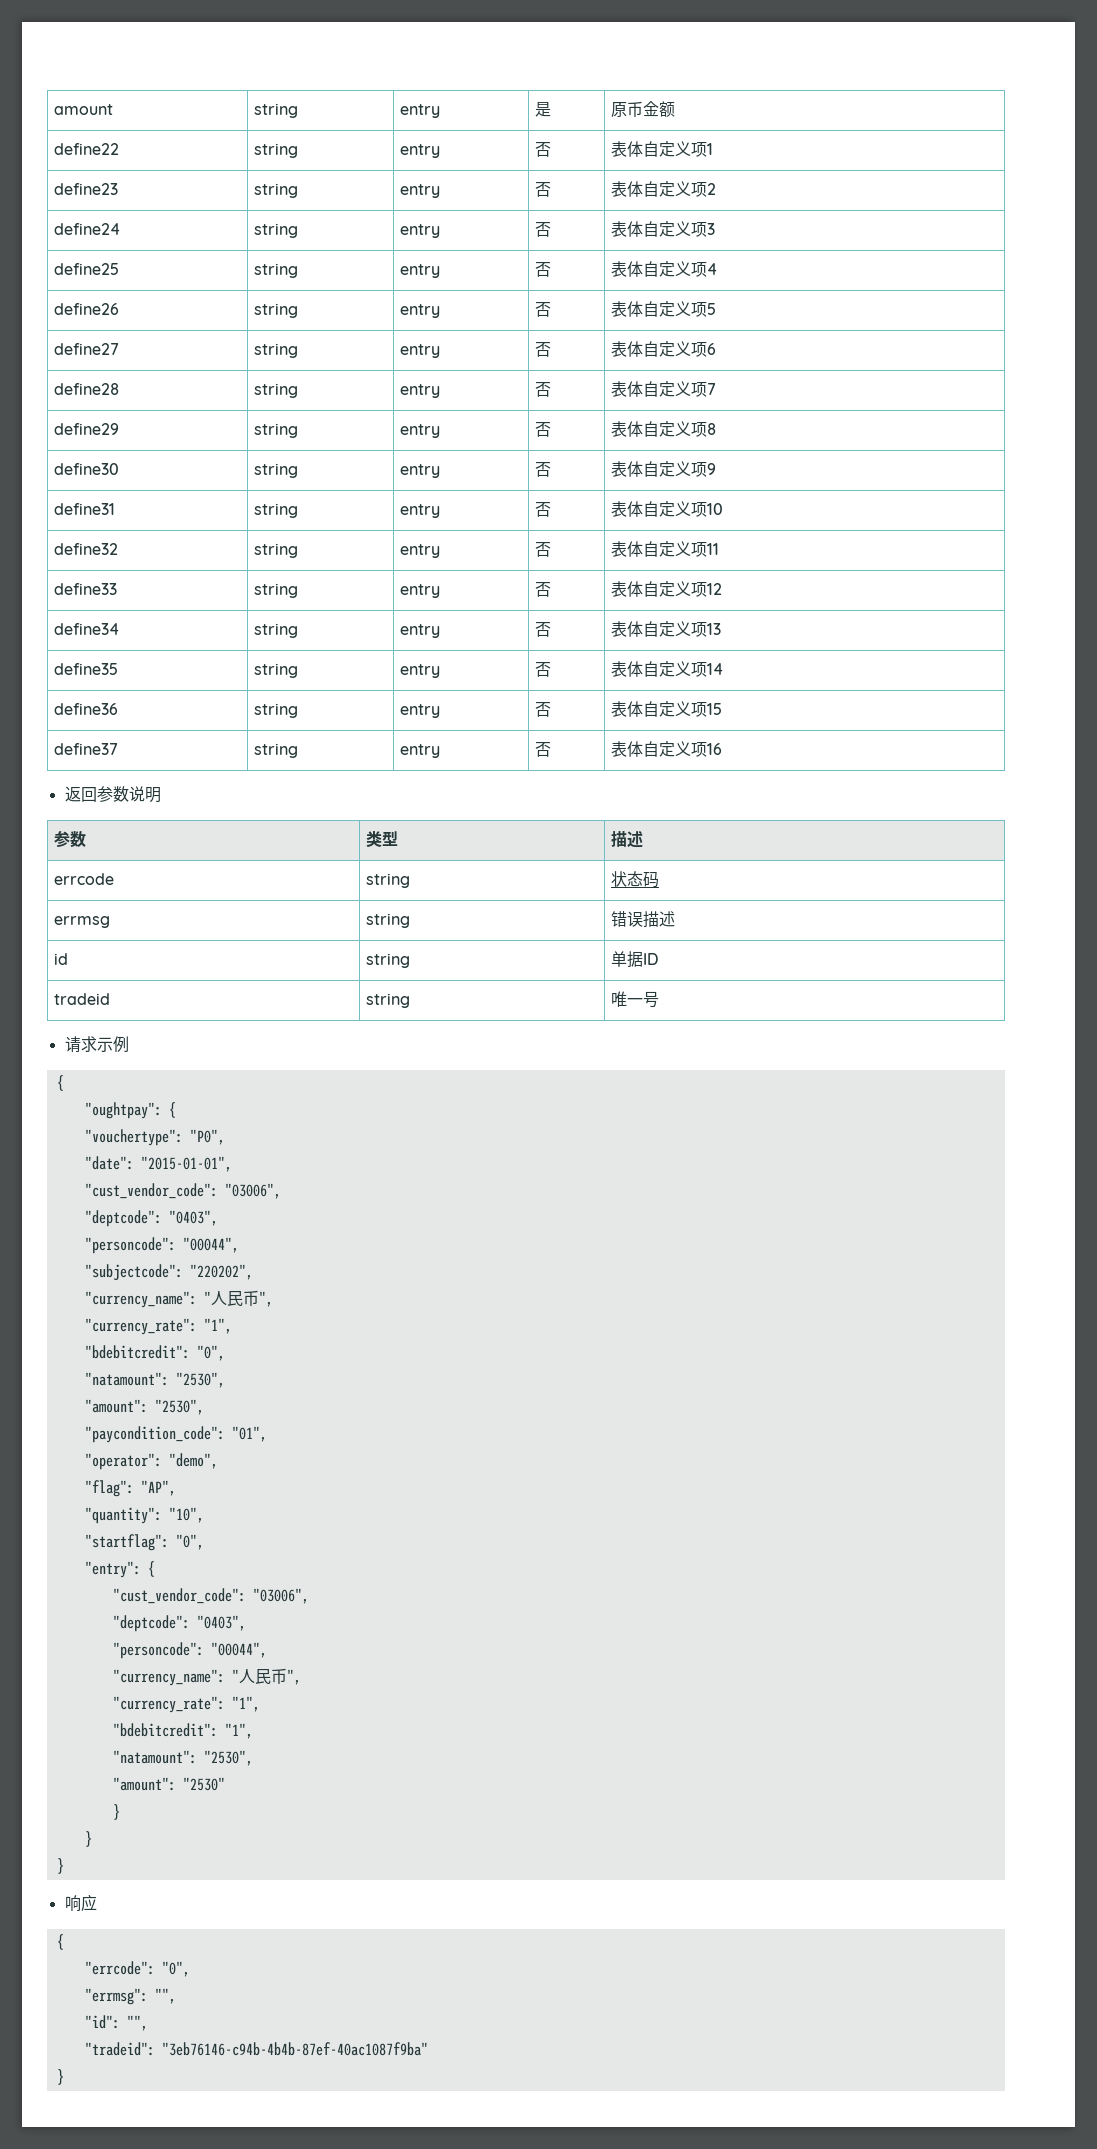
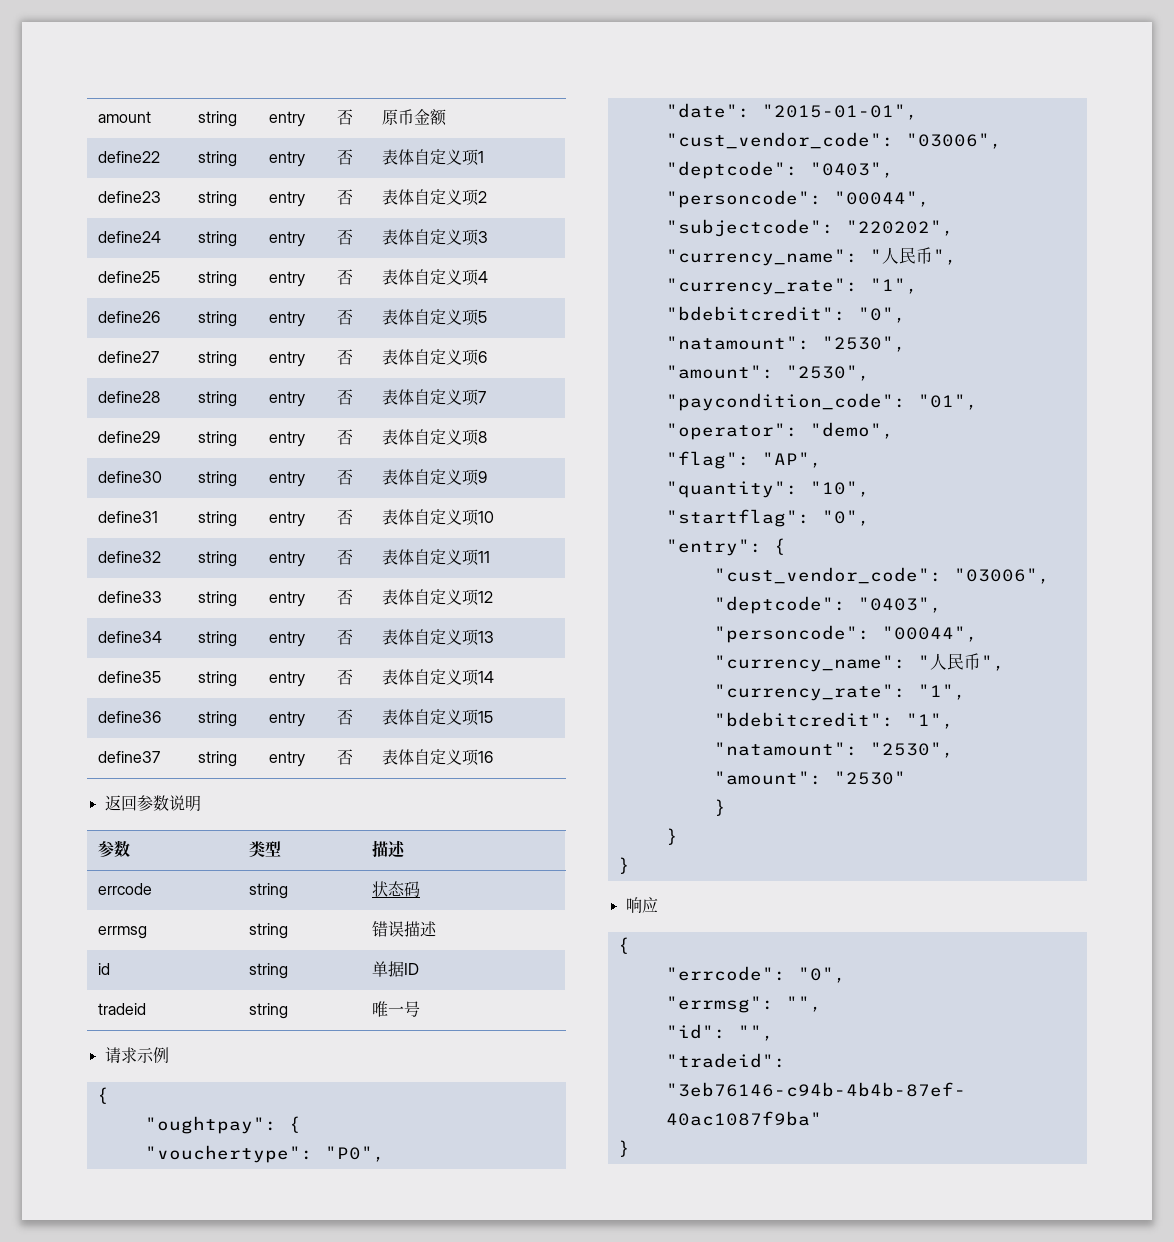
- amount | string | entry | 是 | 原币金额
+ amount | string | entry | 否 | 原币金额

